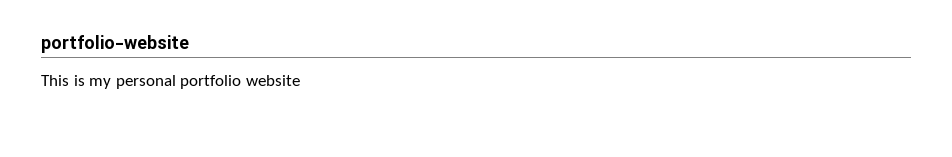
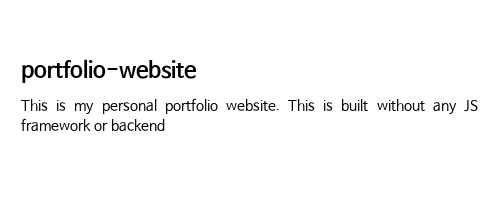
- This is my personal portfolio website
+ This is my personal portfolio website. This is built without any JS framework or backend

